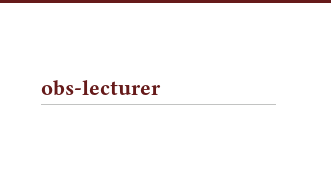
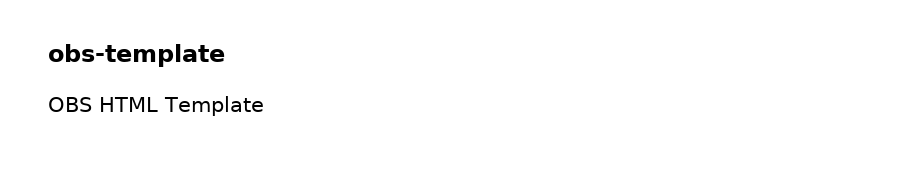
- obs-lecturer
+ obs-template
+ OBS HTML Template

